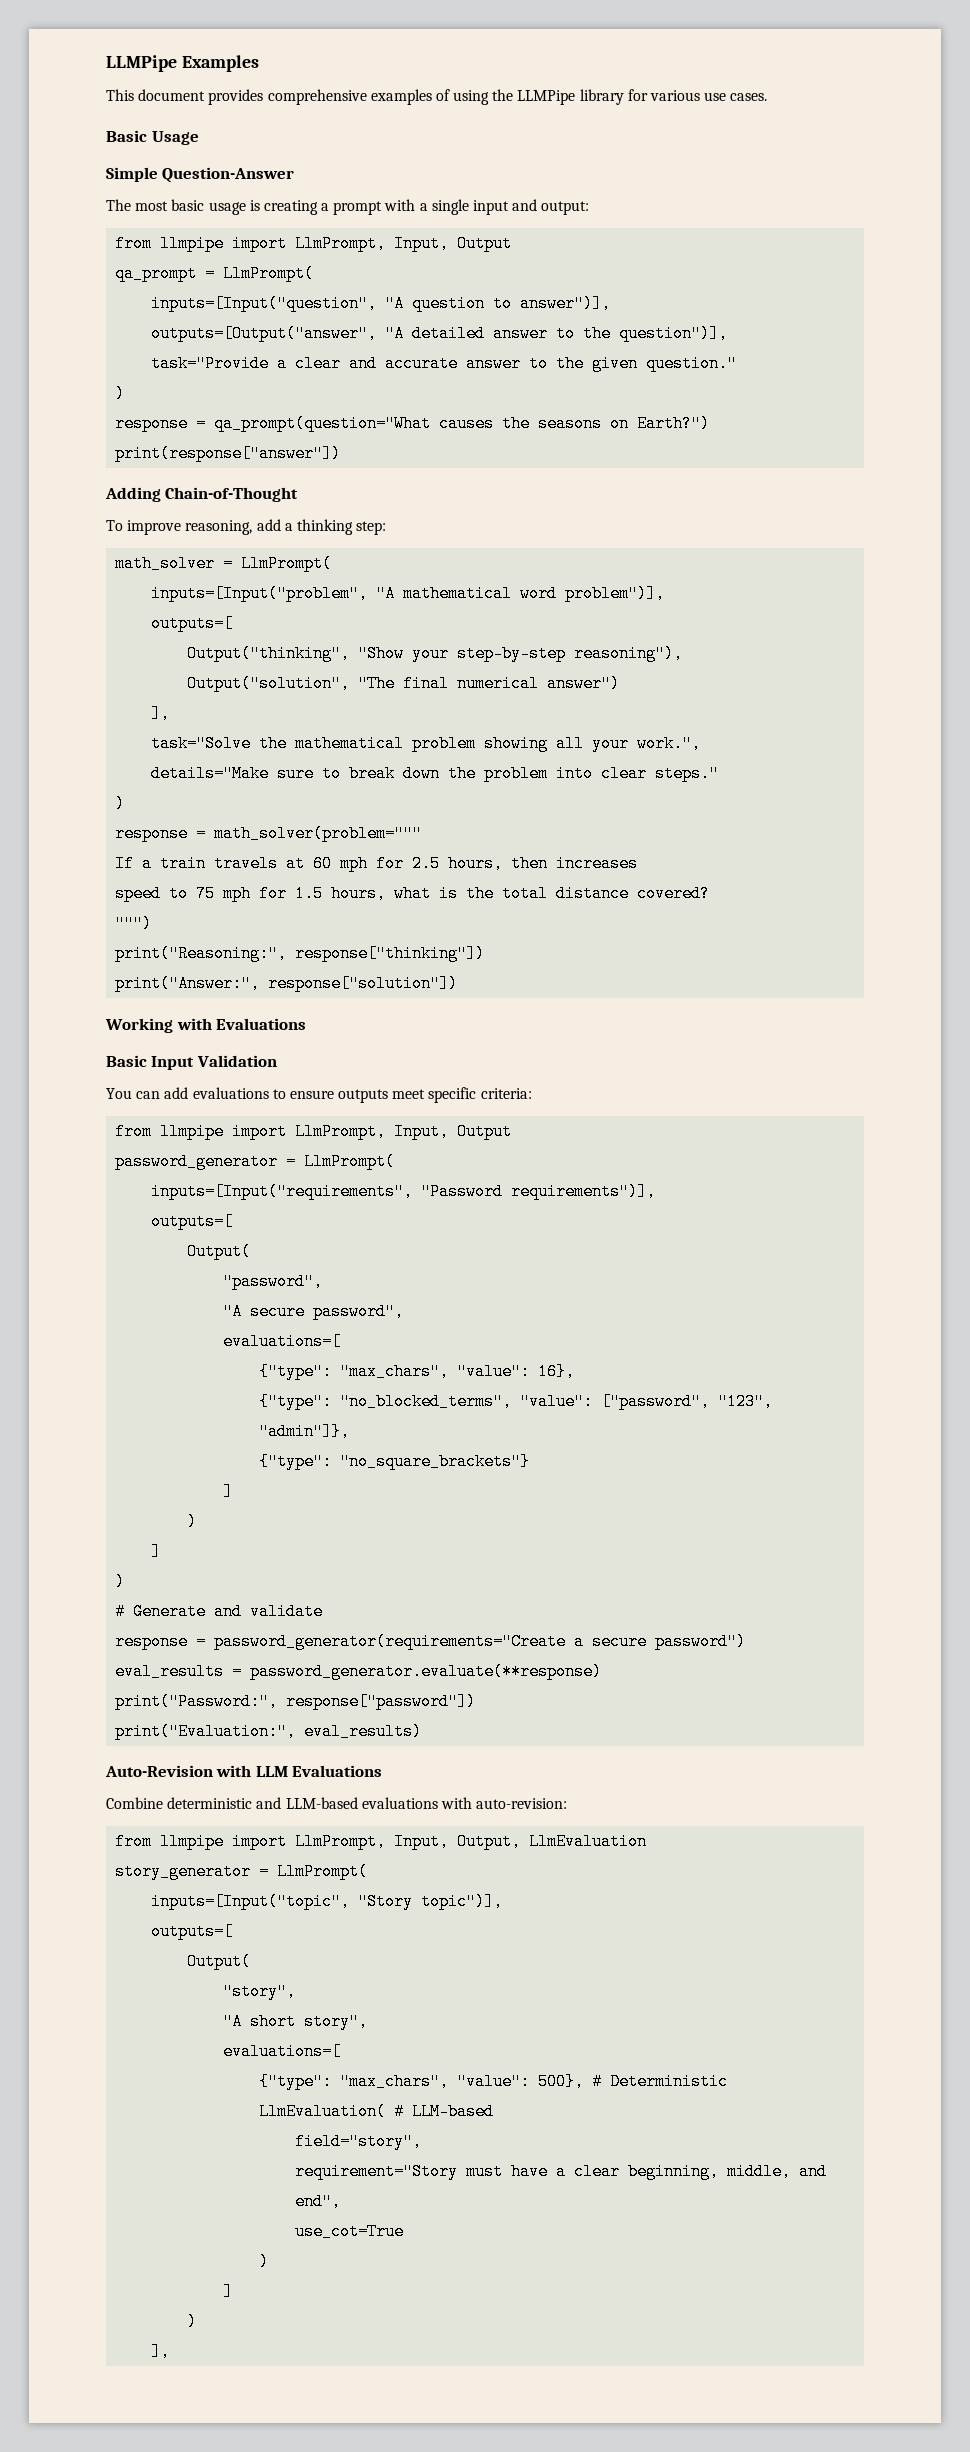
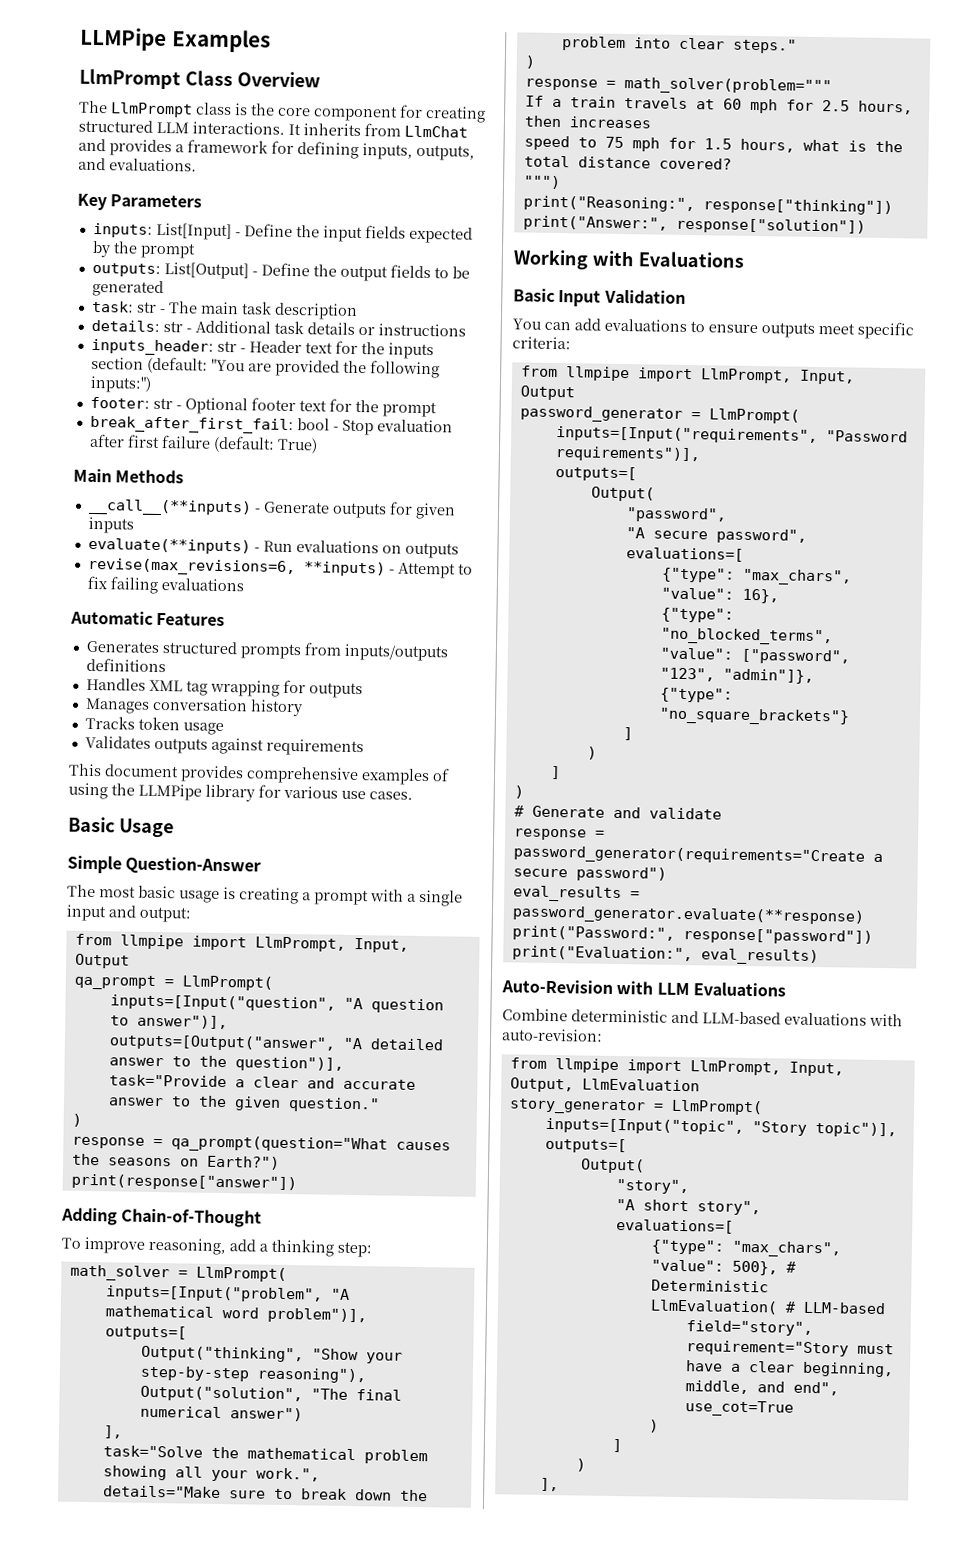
+ LlmPrompt Class Overview
+ The LlmPrompt class is the core component for creating structured LLM interactions. It inherits from LlmChat and provides a framework for defining inputs, outputs, and evaluations.
+ Key Parameters
+ inputs: List[Input] - Define the input fields expected by the prompt
+ outputs: List[Output] - Define the output fields to be generated
+ task: str - The main task description
+ details: str - Additional task details or instructions
+ inputs_header: str - Header text for the inputs section (default: "You are provided the following inputs:")
+ footer: str - Optional footer text for the prompt
+ break_after_first_fail: bool - Stop evaluation after first failure (default: True)
+ Main Methods
+ __call__(**inputs) - Generate outputs for given inputs
+ evaluate(**inputs) - Run evaluations on outputs
+ revise(max_revisions=6, **inputs) - Attempt to fix failing evaluations
+ Automatic Features
+ Generates structured prompts from inputs/outputs definitions
+ Handles XML tag wrapping for outputs
+ Manages conversation history
+ Tracks token usage
+ Validates outputs against requirements

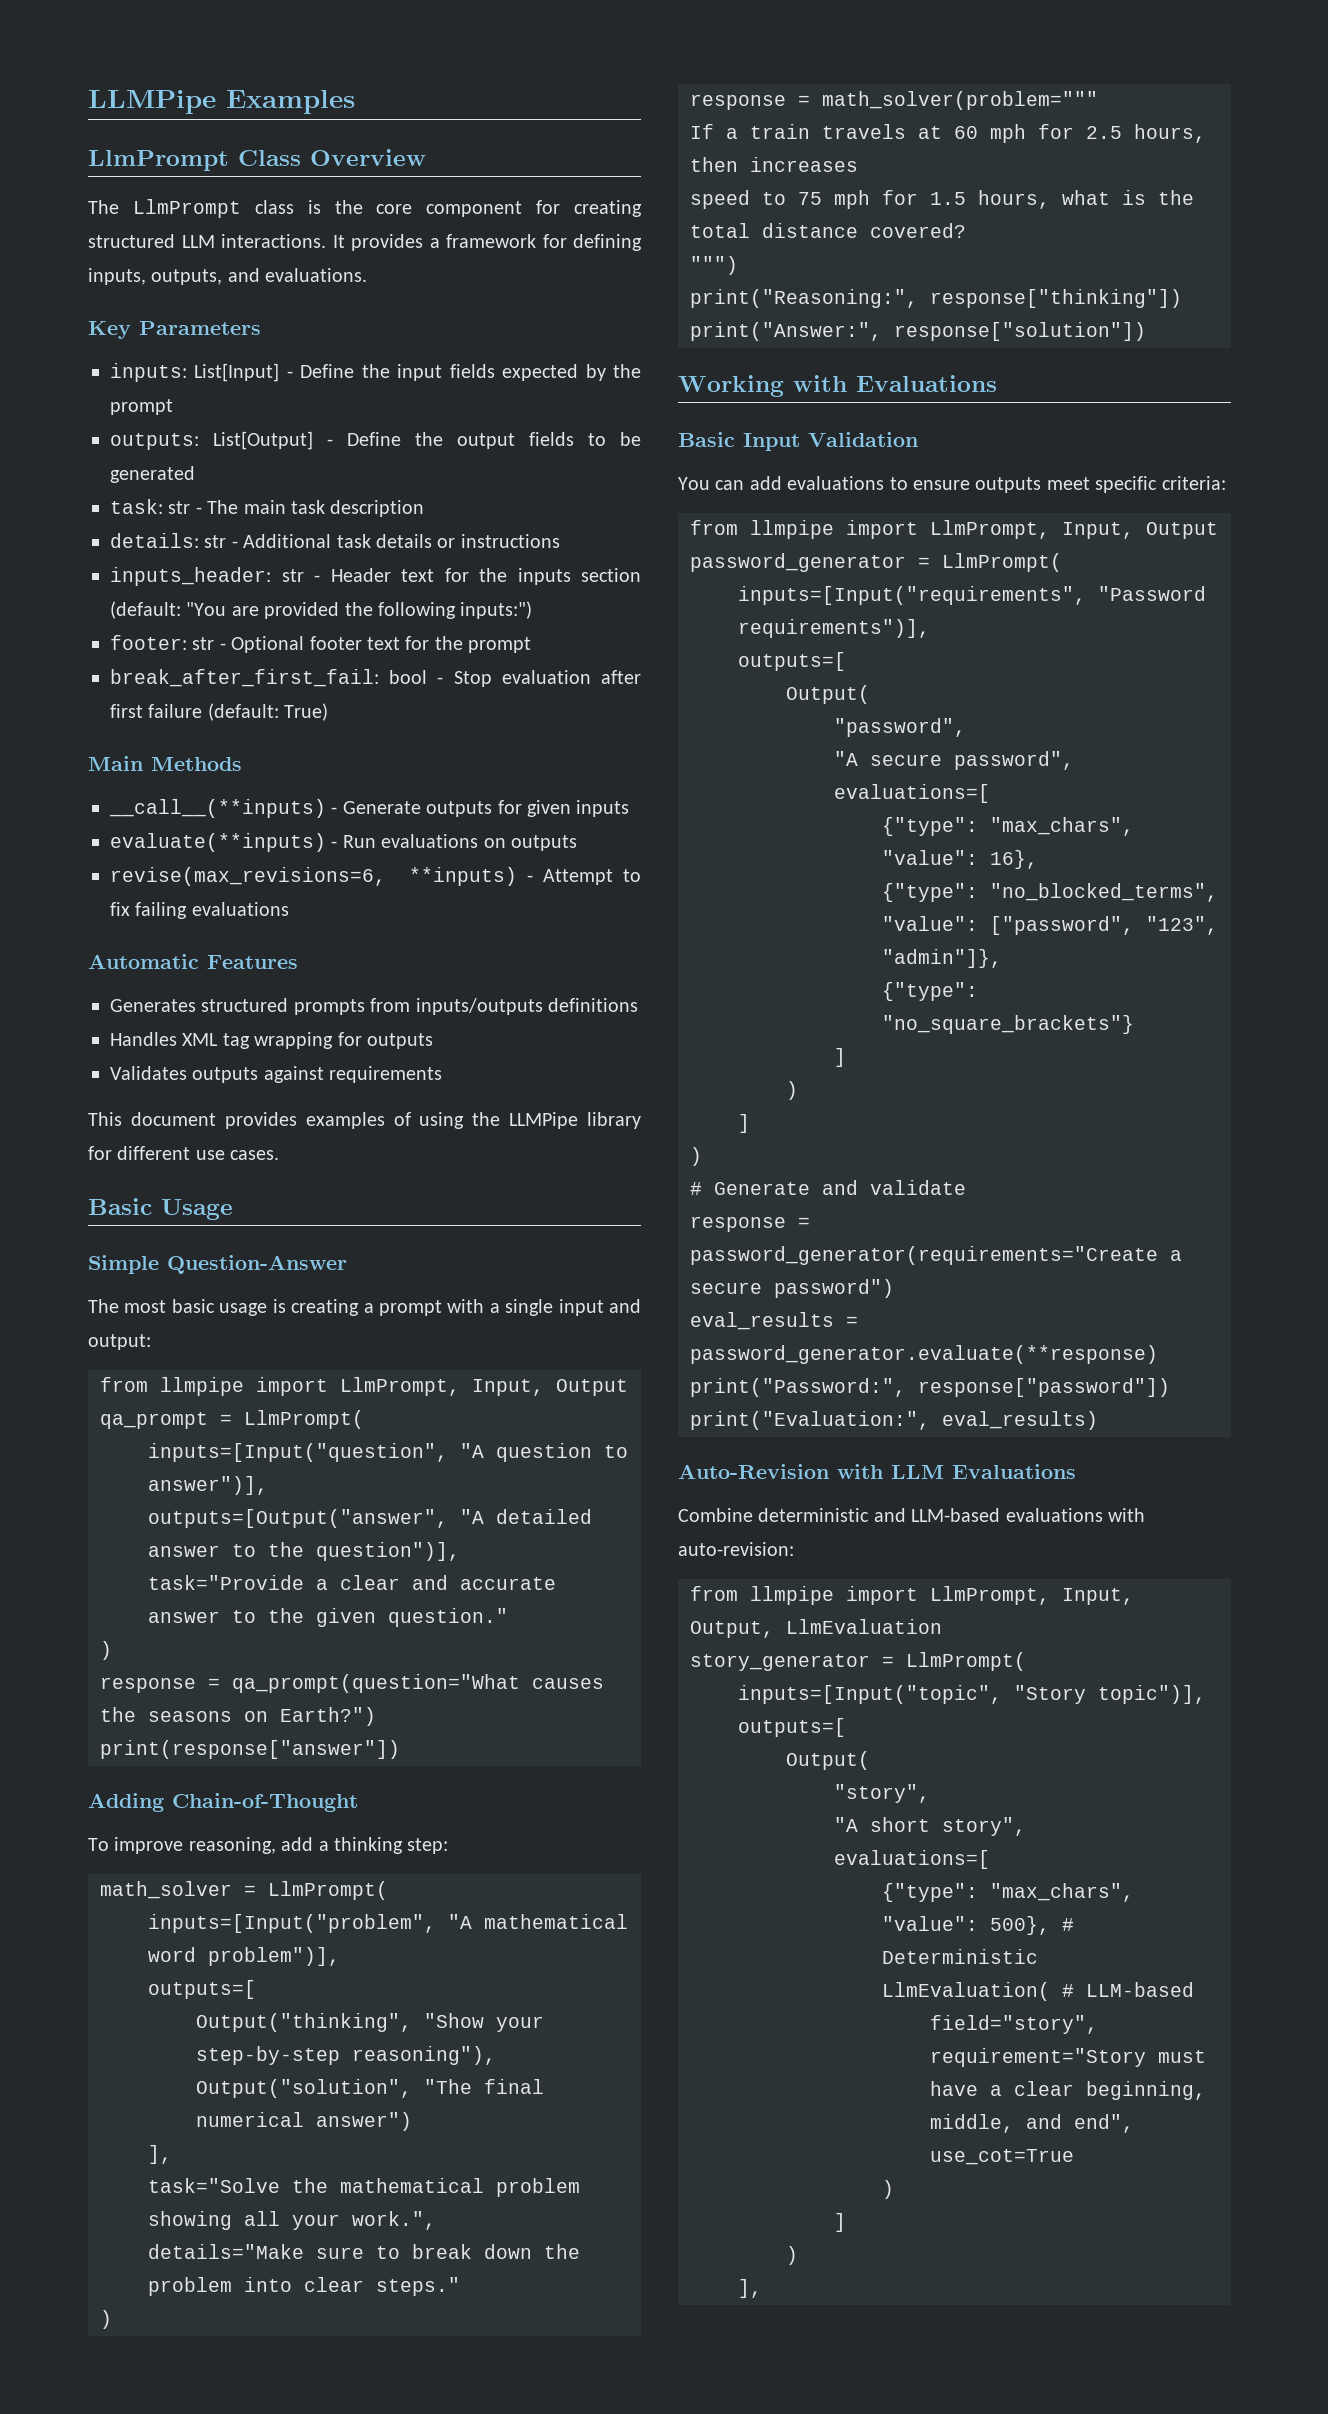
- It inherits from LlmChat and provides a framework for defining inputs, outputs, and evaluations.
+ It provides a framework for defining inputs, outputs, and evaluations.
- Manages conversation history
- Tracks token usage
- This document provides comprehensive examples of using the LLMPipe library for various use cases.
+ This document provides examples of using the LLMPipe library for different use cases.

